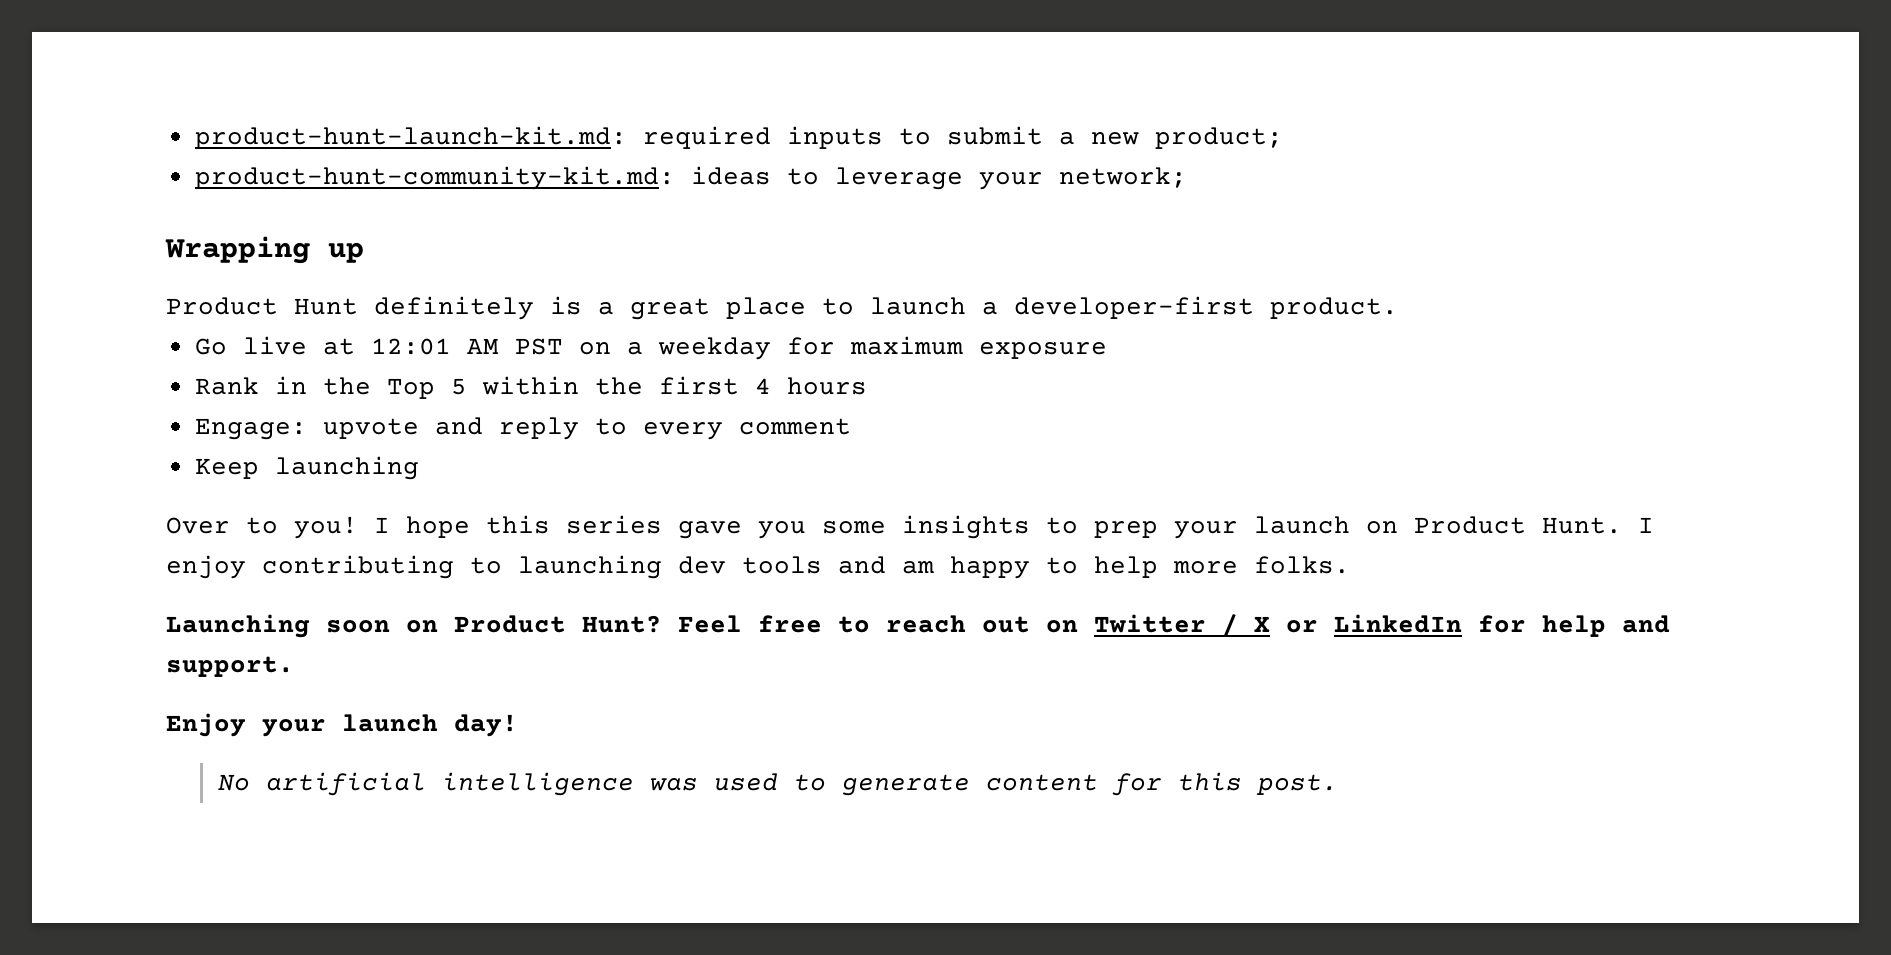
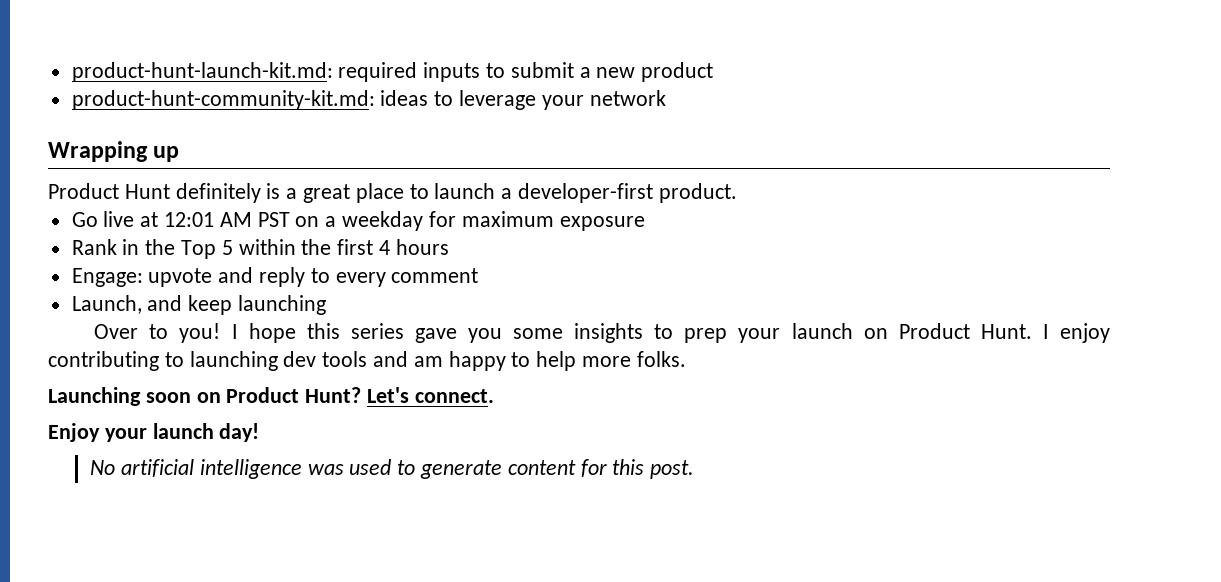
- product-hunt-launch-kit.md: required inputs to submit a new product;
+ product-hunt-launch-kit.md: required inputs to submit a new product
- product-hunt-community-kit.md: ideas to leverage your network;
+ product-hunt-community-kit.md: ideas to leverage your network
- Keep launching
+ Launch, and keep launching
- Feel free to reach out on Twitter / X or LinkedIn for help and support.
+ Let's connect.

